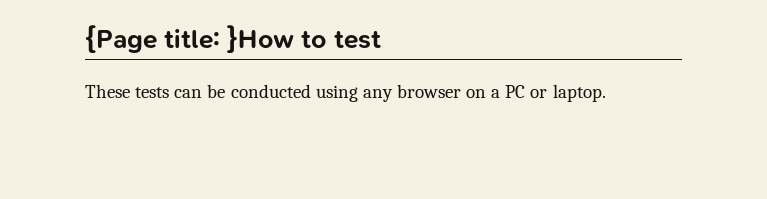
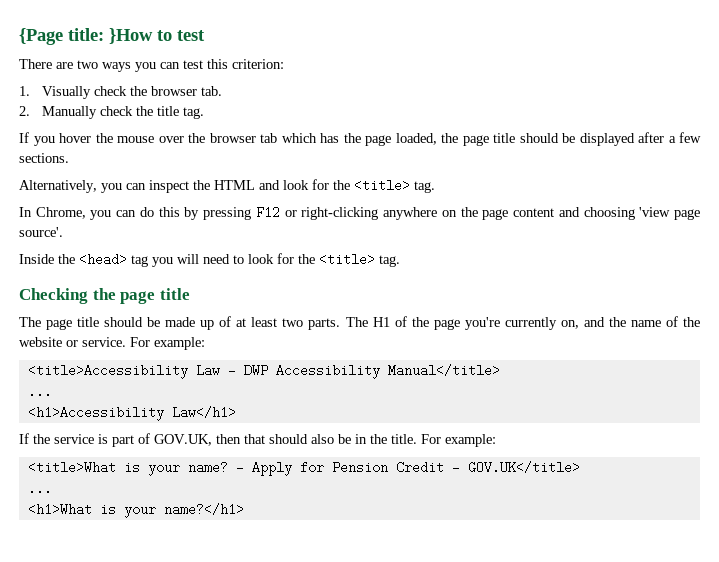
- These tests can be conducted using any browser on a PC or laptop.
+ There are two ways you can test this criterion:
+ 1. Visually check the browser tab.
+ 2. Manually check the title tag.
+ If you hover the mouse over the browser tab which has the page loaded, the page title should be displayed after a few sections.
+ Alternatively, you can inspect the HTML and look for the <title> tag.
+ In Chrome, you can do this by pressing F12 or right-clicking anywhere on the page content and choosing 'view page source'.
+ Inside the <head> tag you will need to look for the <title> tag.
+ Checking the page title
+ The page title should be made up of at least two parts. The H1 of the page you're currently on, and the name of the website or service. For example:
+ <title>Accessibility Law - DWP Accessibility Manual</title>
+ ...
+ <h1>Accessibility Law</h1>
+ If the service is part of GOV.UK, then that should also be in the title. For example:
+ <title>What is your name? - Apply for Pension Credit - GOV.UK</title>
+ ...
+ <h1>What is your name?</h1>

